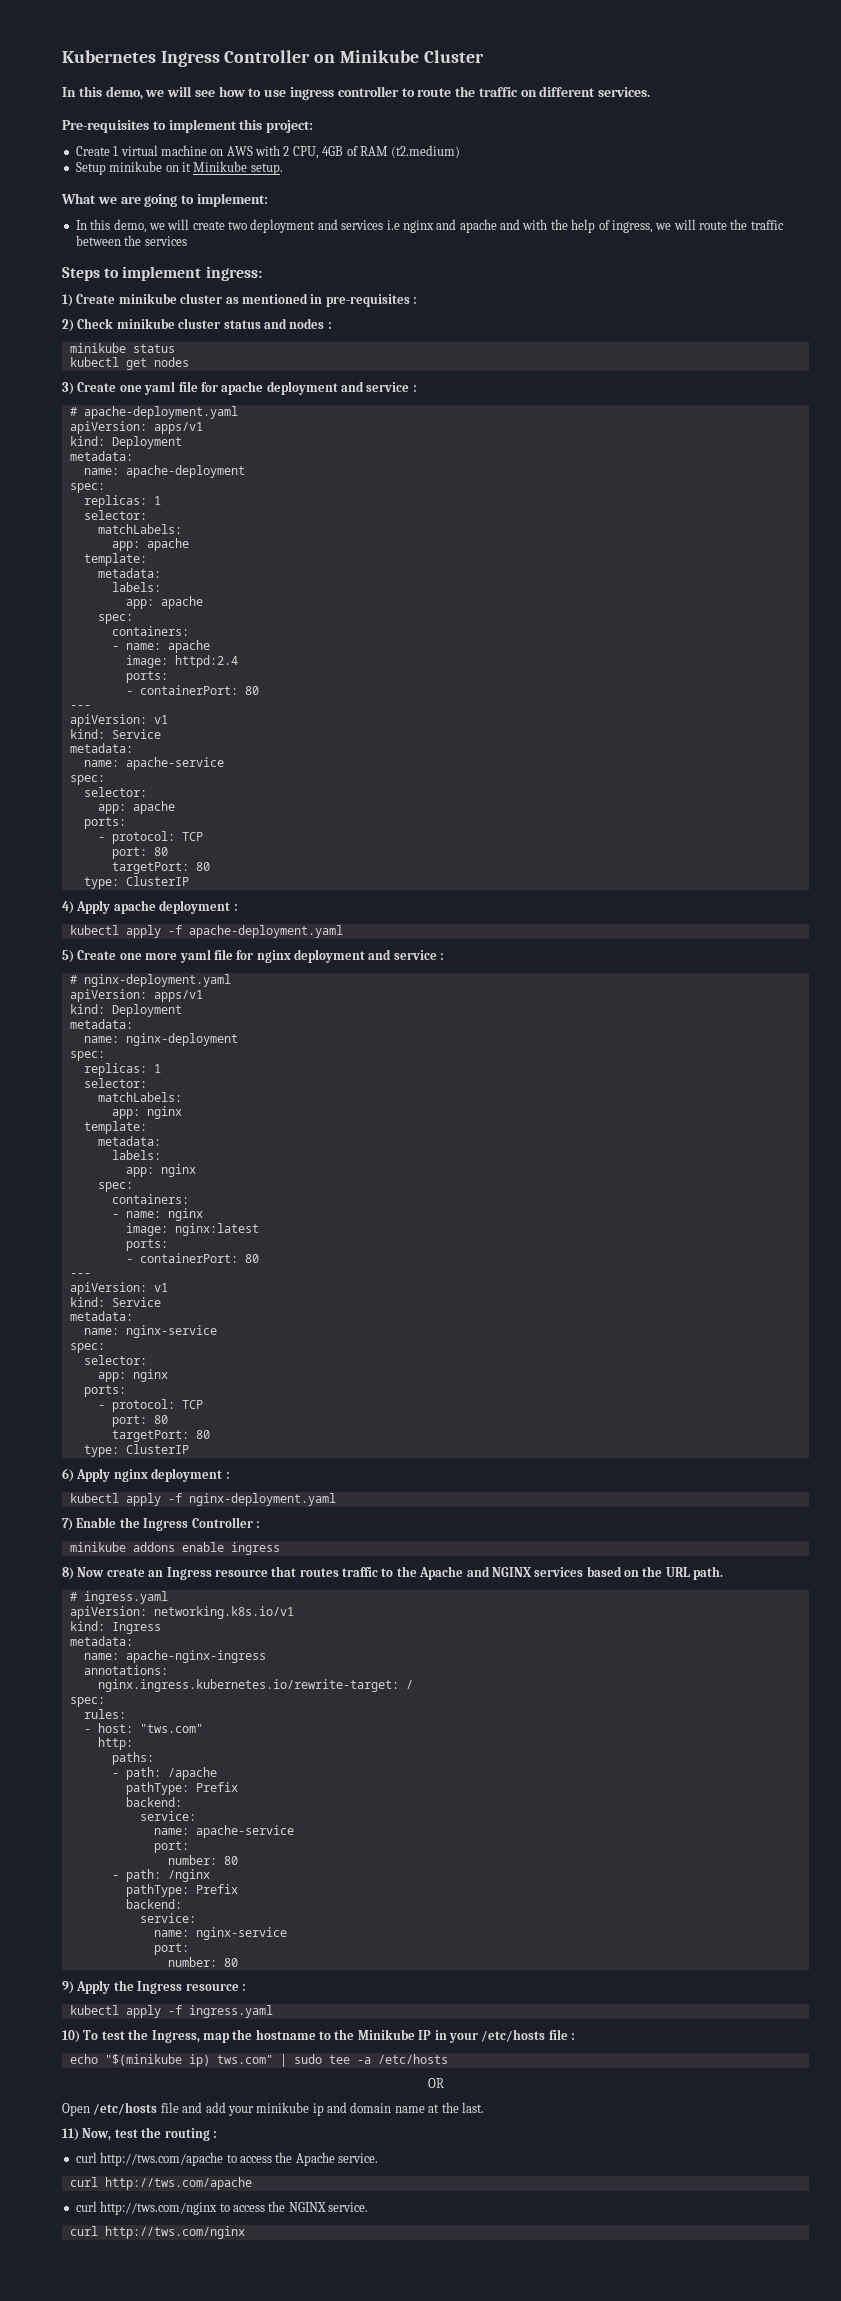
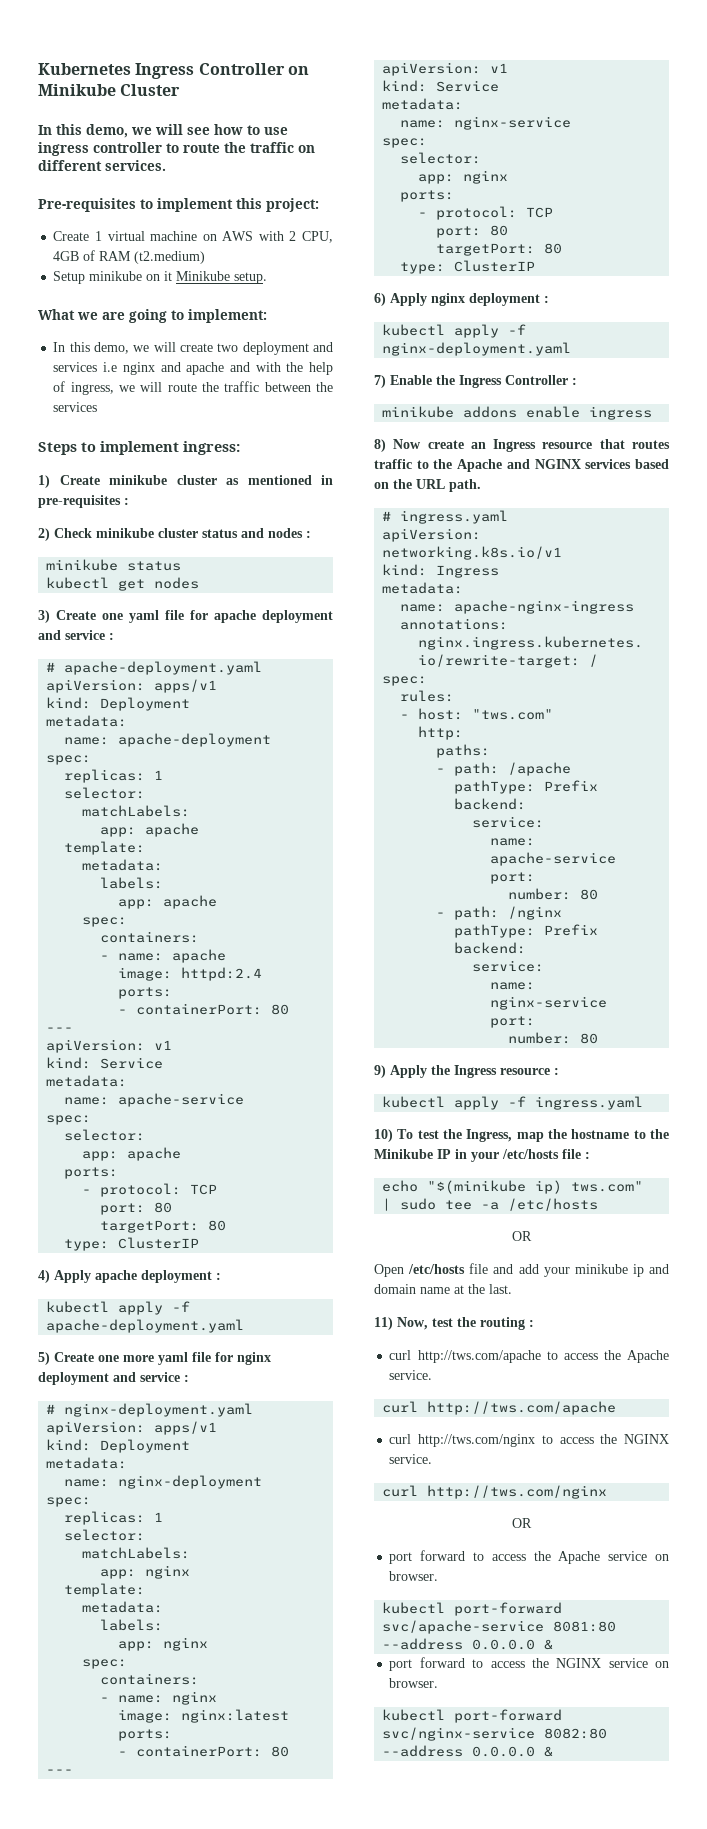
  curl http://tws.com/nginx to access the NGINX service.
  curl http://tws.com/nginx
+ OR
+ port forward to access the Apache service on browser.
+ kubectl port-forward svc/apache-service 8081:80 --address 0.0.0.0 &
+ port forward to access the NGINX service on browser.
+ kubectl port-forward svc/nginx-service 8082:80 --address 0.0.0.0 &

